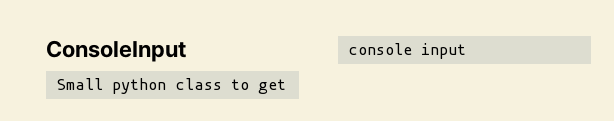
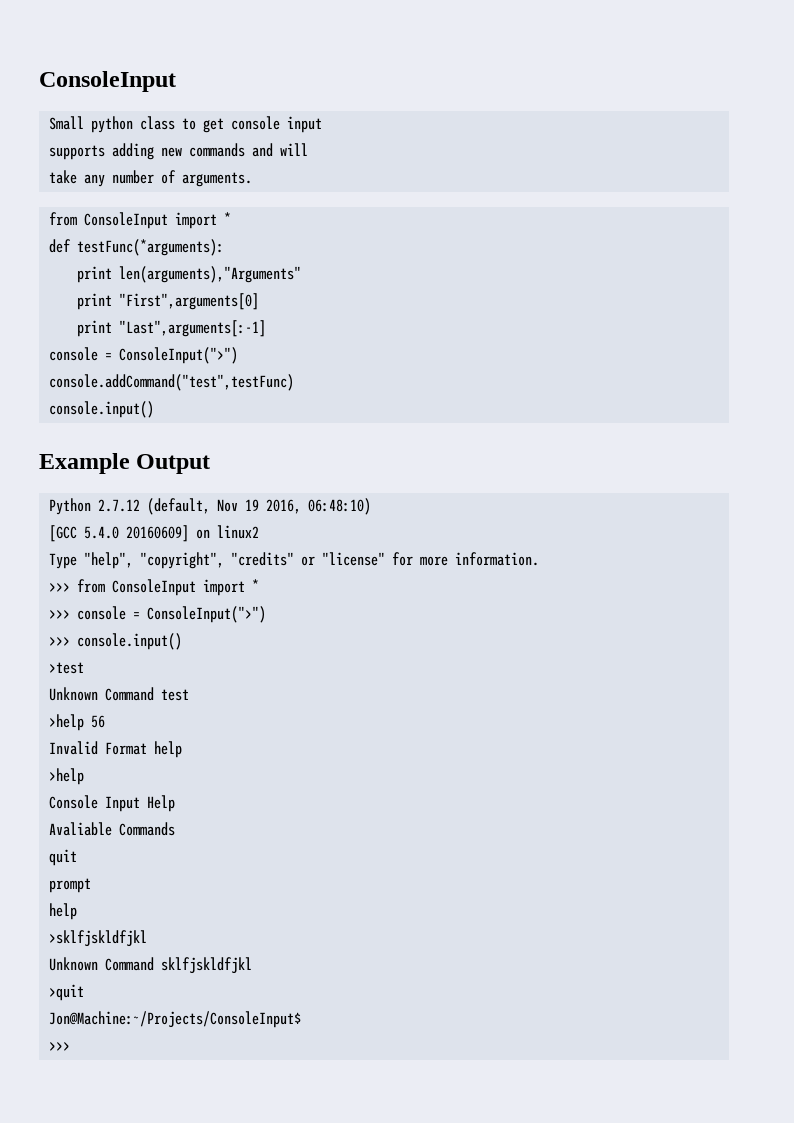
+ supports adding new commands and will
+ take any number of arguments.
+ from ConsoleInput import *
+ def testFunc(*arguments):
+ print len(arguments),"Arguments"
+ print "First",arguments[0]
+ print "Last",arguments[:-1]
+ console = ConsoleInput(">")
+ console.addCommand("test",testFunc)
+ console.input()
+ Example Output
+ Python 2.7.12 (default, Nov 19 2016, 06:48:10)
+ [GCC 5.4.0 20160609] on linux2
+ Type "help", "copyright", "credits" or "license" for more information.
+ >>> from ConsoleInput import *
+ >>> console = ConsoleInput(">")
+ >>> console.input()
+ >test
+ Unknown Command test
+ >help 56
+ Invalid Format help
+ >help
+ Console Input Help
+ Avaliable Commands
+ quit
+ prompt
+ help
+ >sklfjskldfjkl
+ Unknown Command sklfjskldfjkl
+ >quit
+ Jon@Machine:~/Projects/ConsoleInput$
+ >>>

